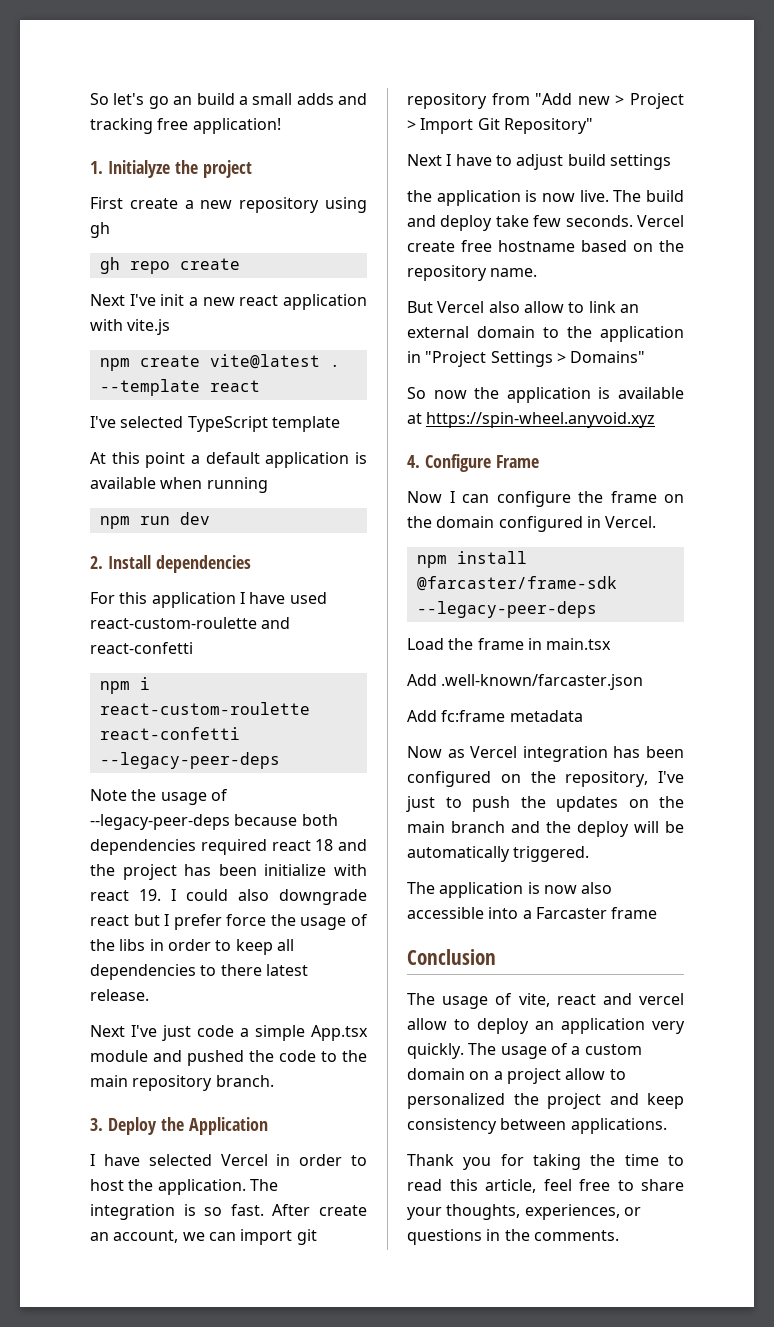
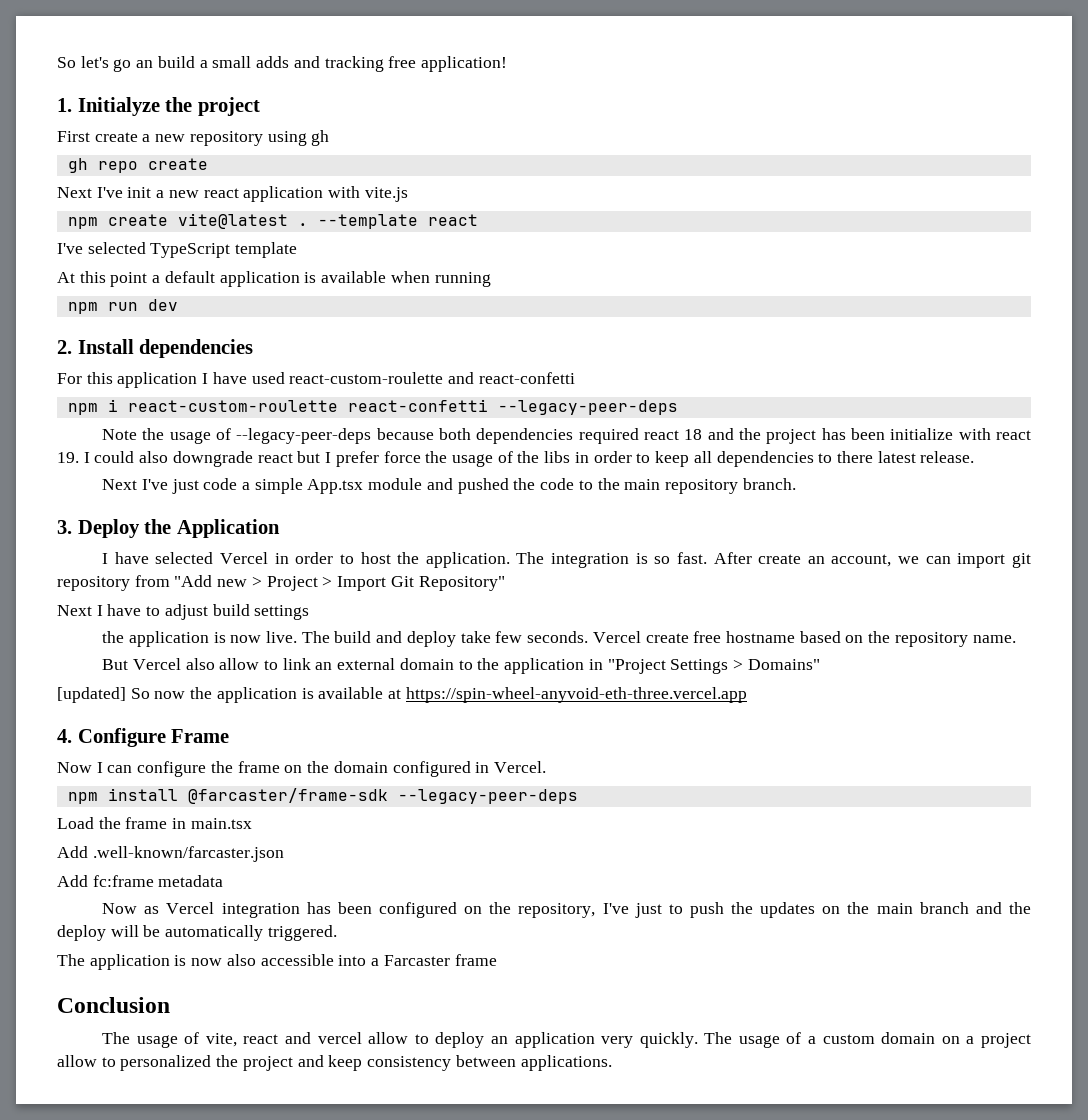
- So now the application is available at https://spin-wheel.anyvoid.xyz
+ [updated] So now the application is available at https://spin-wheel-anyvoid-eth-three.vercel.app
- Thank you for taking the time to read this article, feel free to share your thoughts, experiences, or questions in the comments.

